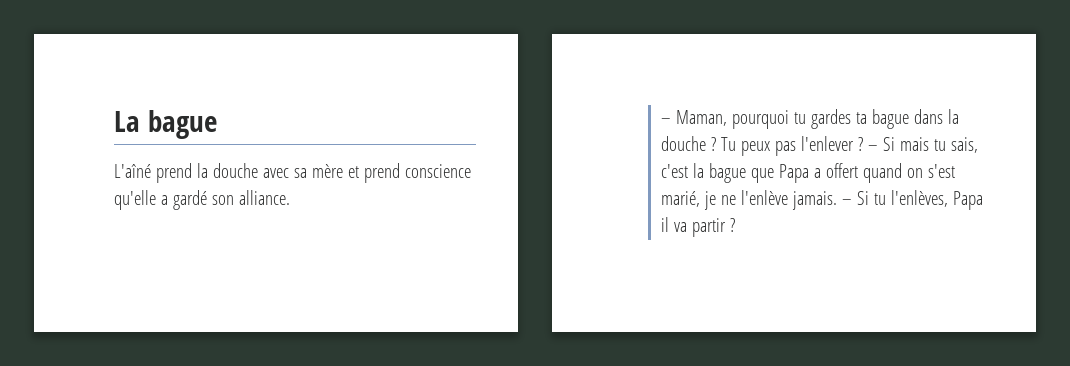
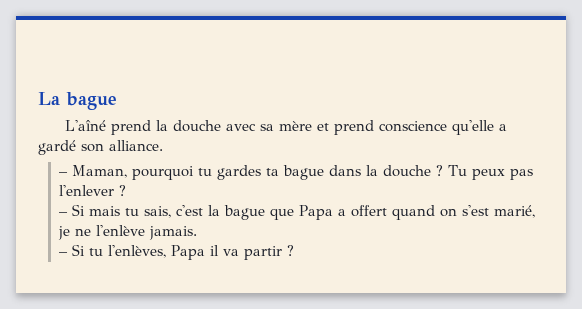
- Tu peux pas l'enlever ? – Si mais tu sais, c'est la bague que Papa a offert quand on s'est marié, je ne l'enlève jamais. – Si tu l'enlèves, Papa il va partir ?
+ Tu peux pas l'enlever ?
+ – Si mais tu sais, c'est la bague que Papa a offert quand on s'est marié, je ne l'enlève jamais.
+ – Si tu l'enlèves, Papa il va partir ?

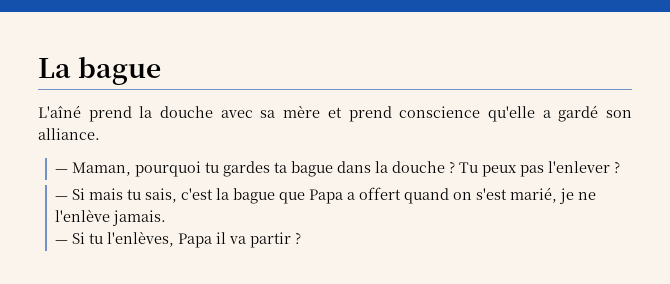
- – Maman, pourquoi tu gardes ta bague dans la douche ?
+ — Maman, pourquoi tu gardes ta bague dans la douche ?
- – Si mais tu sais, c'est la bague que Papa a offert quand on s'est marié, je ne l'enlève jamais.
+ — Si mais tu sais, c'est la bague que Papa a offert quand on s'est marié, je ne l'enlève jamais.
- – Si tu l'enlèves, Papa il va partir ?
+ — Si tu l'enlèves, Papa il va partir ?

